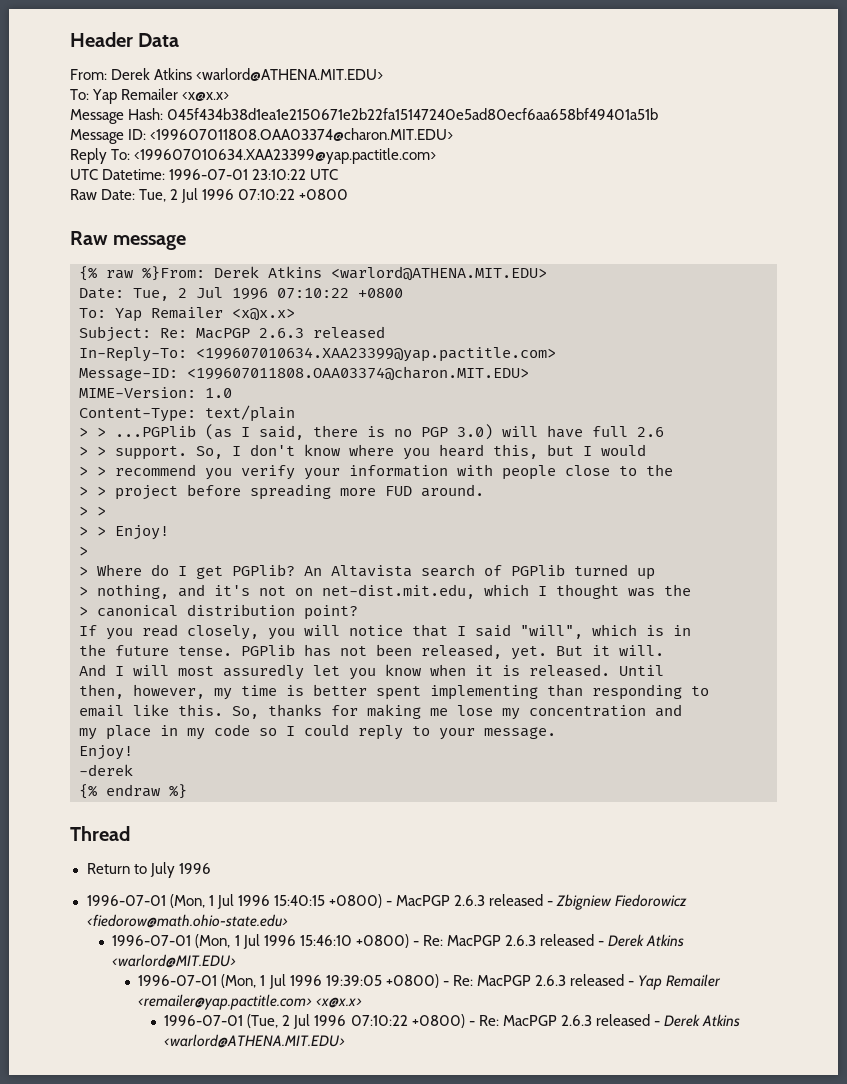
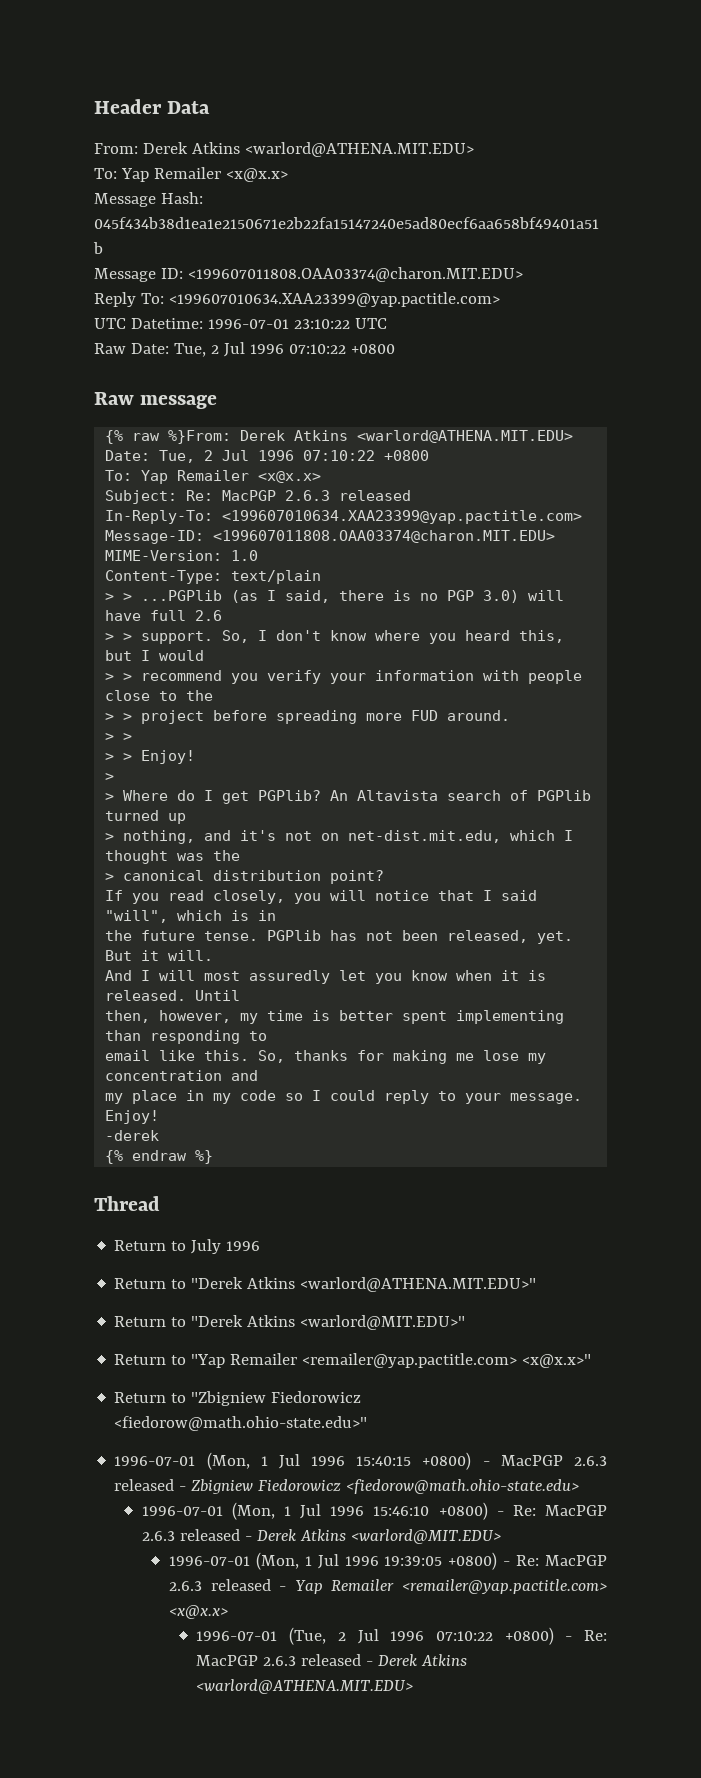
+ Return to "Derek Atkins <warlord@ATHENA.MIT.EDU>"
+ Return to "Derek Atkins <warlord@MIT.EDU>"
+ Return to "Yap Remailer <remailer@yap.pactitle.com> <x@x.x>"
+ Return to "Zbigniew Fiedorowicz <fiedorow@math.ohio-state.edu>"

